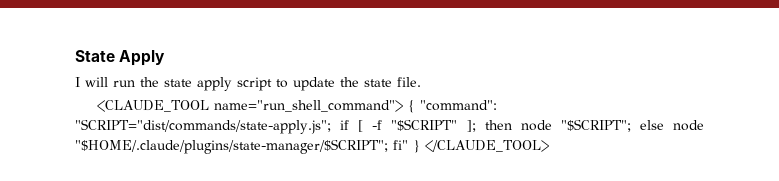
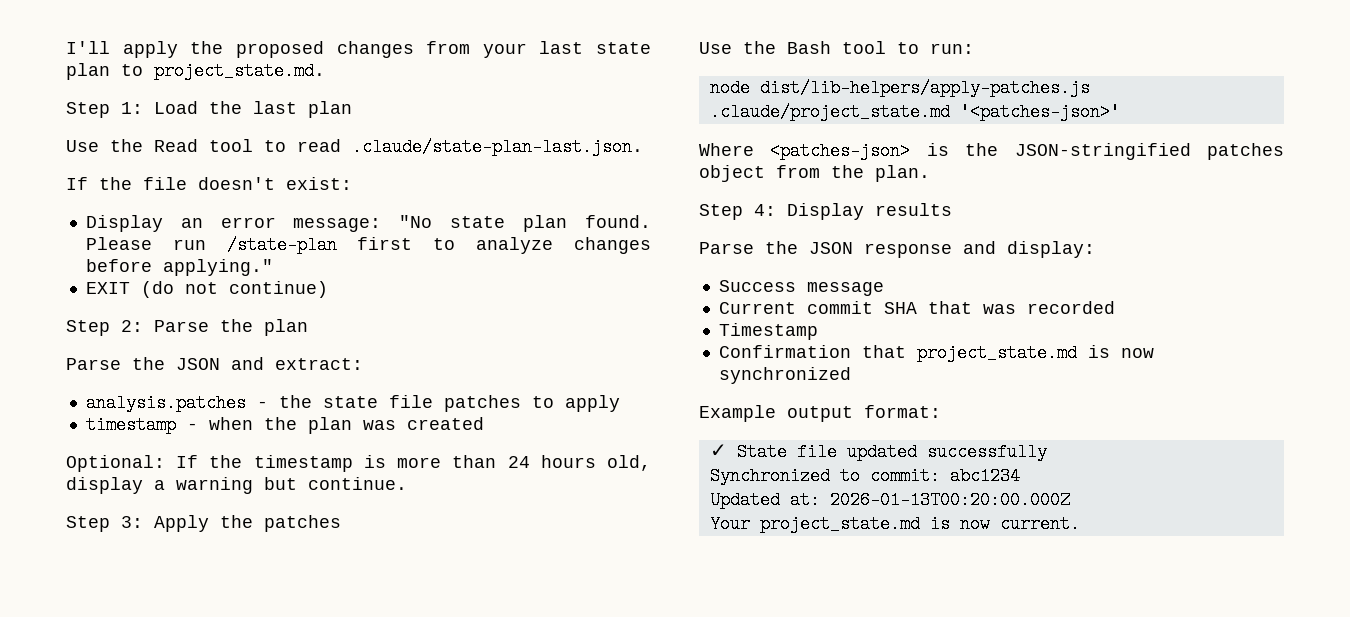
- State Apply
- I will run the state apply script to update the state file.
- <CLAUDE_TOOL name="run_shell_command"> { "command": "SCRIPT="dist/commands/state-apply.js"; if [ -f "$SCRIPT" ]; then node "$SCRIPT"; else node "$HOME/.claude/plugins/state-manager/$SCRIPT"; fi" } </CLAUDE_TOOL>
+ I'll apply the proposed changes from your last state plan to project_state.md.
+ Step 1: Load the last plan
+ Use the Read tool to read .claude/state-plan-last.json.
+ If the file doesn't exist:
+ Display an error message: "No state plan found. Please run /state-plan first to analyze changes before applying."
+ EXIT (do not continue)
+ Step 2: Parse the plan
+ Parse the JSON and extract:
+ analysis.patches - the state file patches to apply
+ timestamp - when the plan was created
+ Optional: If the timestamp is more than 24 hours old, display a warning but continue.
+ Step 3: Apply the patches
+ Use the Bash tool to run:
+ node dist/lib-helpers/apply-patches.js .claude/project_state.md '<patches-json>'
+ Where <patches-json> is the JSON-stringified patches object from the plan.
+ Step 4: Display results
+ Parse the JSON response and display:
+ Success message
+ Current commit SHA that was recorded
+ Timestamp
+ Confirmation that project_state.md is now synchronized
+ Example output format:
+ ✓ State file updated successfully
+ Synchronized to commit: abc1234
+ Updated at: 2026-01-13T00:20:00.000Z
+ Your project_state.md is now current.

